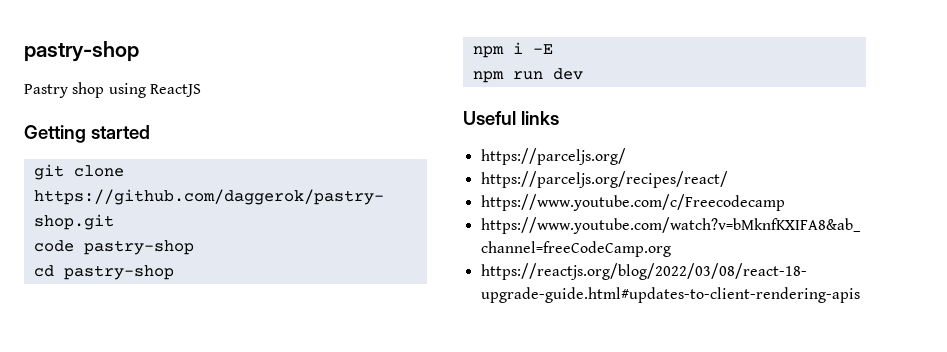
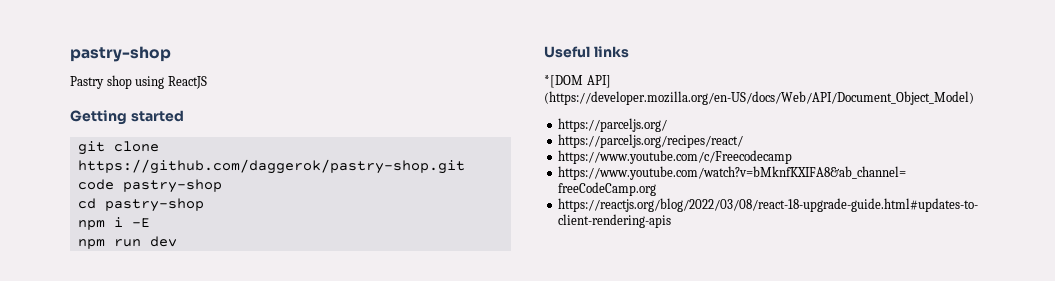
+ *[DOM API] (https://developer.mozilla.org/en-US/docs/Web/API/Document_Object_Model)

